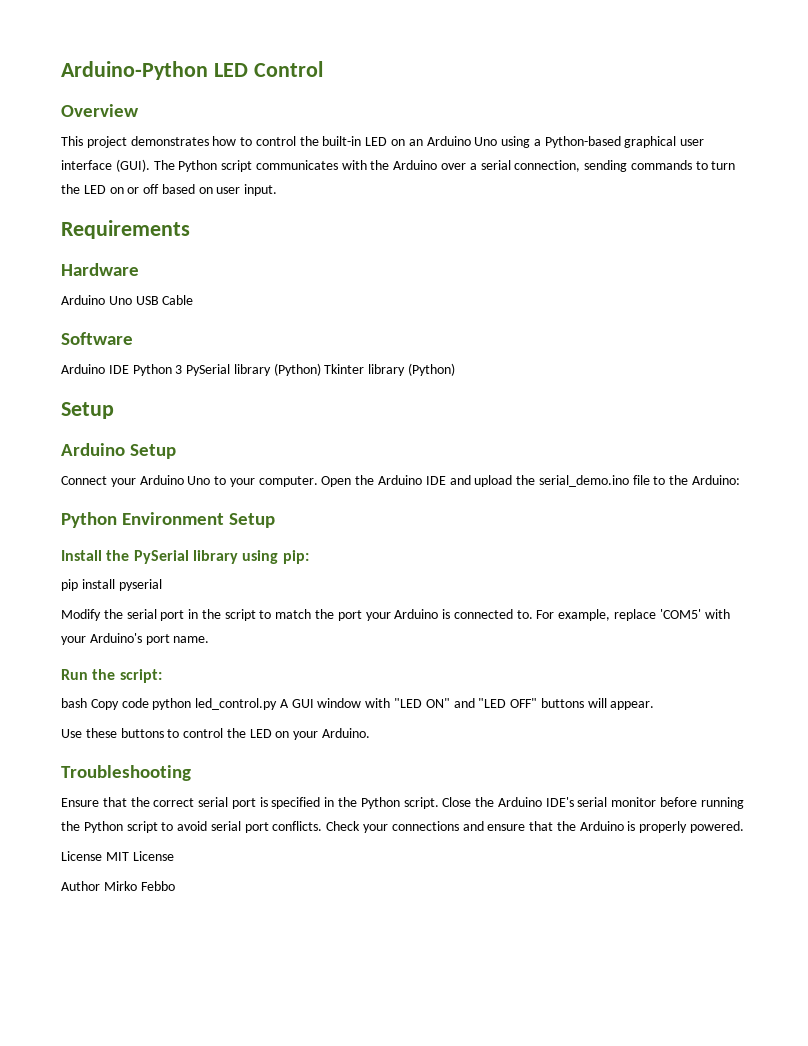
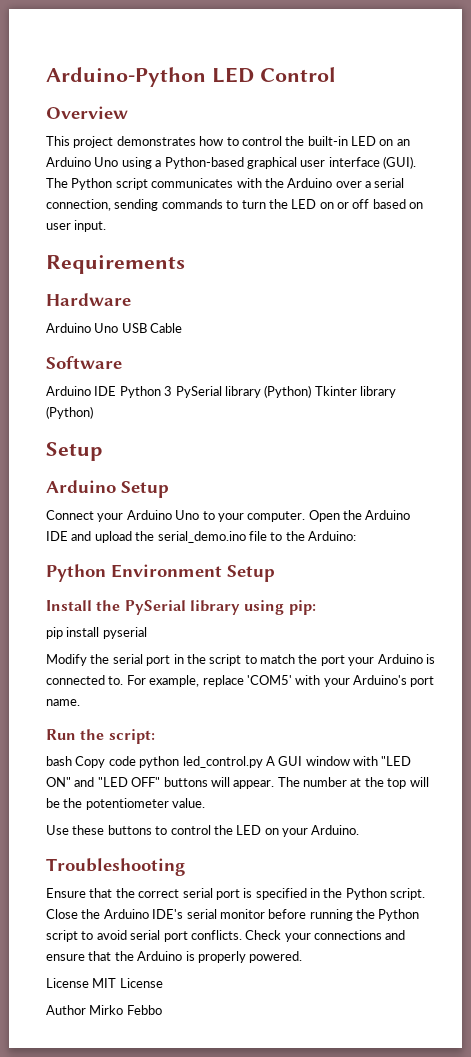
+ The number at the top will be the potentiometer value.

